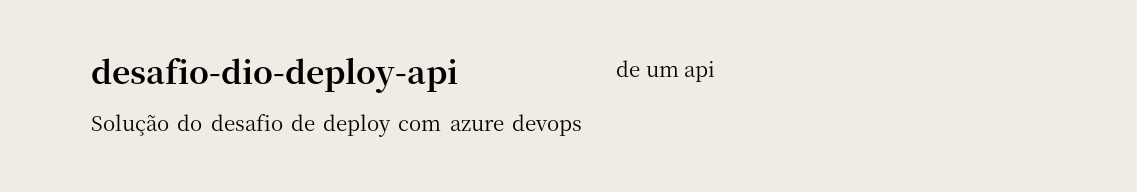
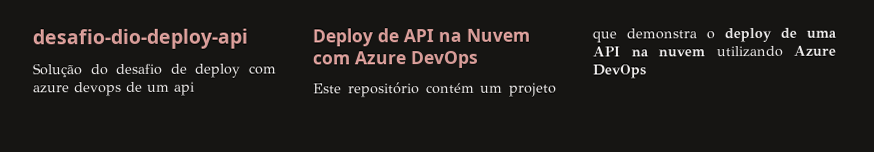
+ Deploy de API na Nuvem com Azure DevOps
+ Este repositório contém um projeto que demonstra o deploy de uma API na nuvem utilizando Azure DevOps

